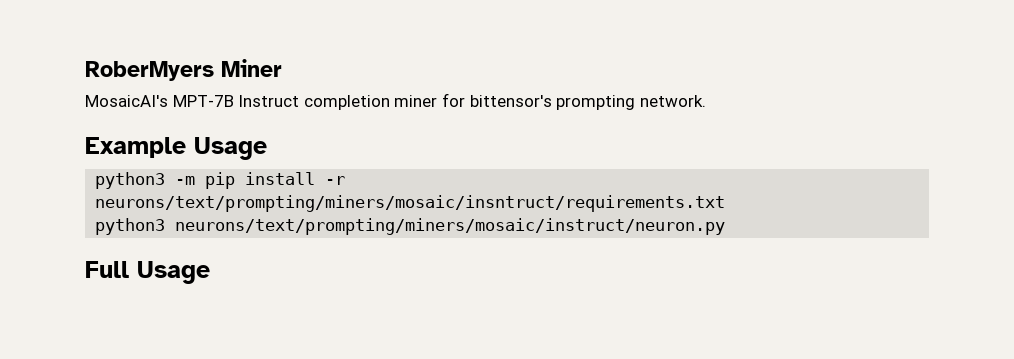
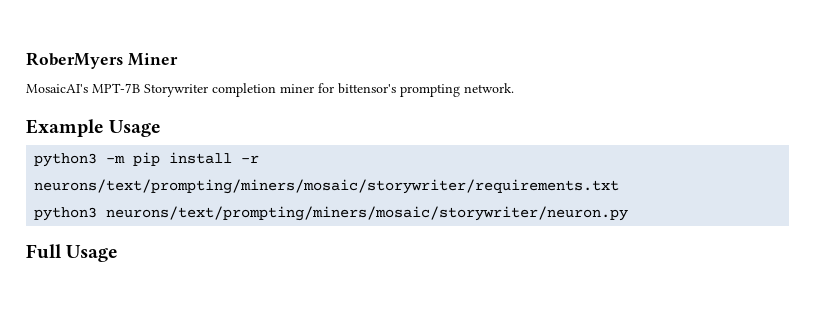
- MosaicAI's MPT-7B Instruct completion miner for bittensor's prompting network.
+ MosaicAI's MPT-7B Storywriter completion miner for bittensor's prompting network.
- python3 -m pip install -r neurons/text/prompting/miners/mosaic/insntruct/requirements.txt
- python3 neurons/text/prompting/miners/mosaic/instruct/neuron.py
+ python3 -m pip install -r neurons/text/prompting/miners/mosaic/storywriter/requirements.txt
+ python3 neurons/text/prompting/miners/mosaic/storywriter/neuron.py

